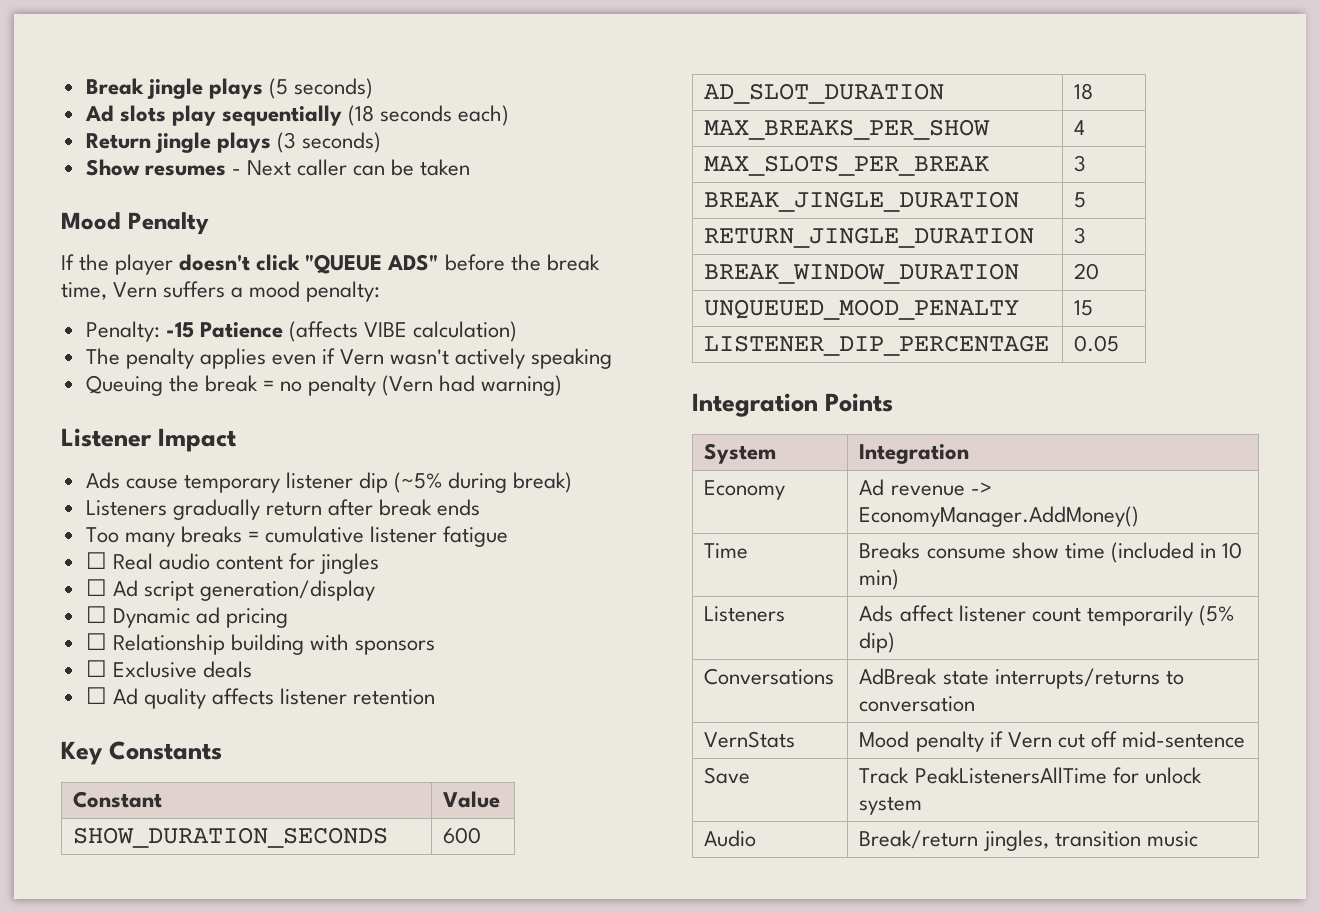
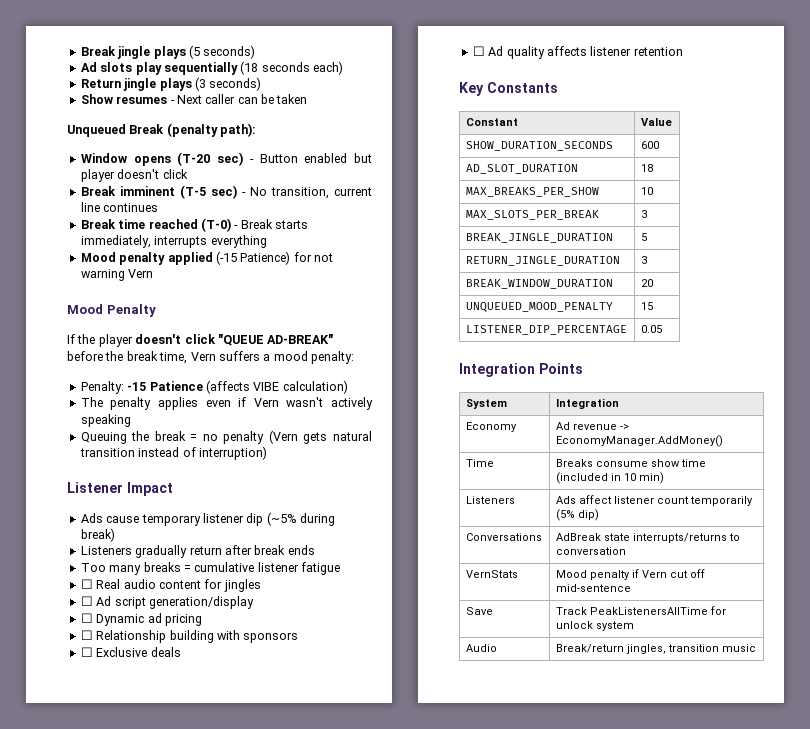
+ Unqueued Break (penalty path):
+ Window opens (T-20 sec) - Button enabled but player doesn't click
+ Break imminent (T-5 sec) - No transition, current line continues
+ Break time reached (T-0) - Break starts immediately, interrupts everything
+ Mood penalty applied (-15 Patience) for not warning Vern
- If the player doesn't click "QUEUE ADS" before the break time, Vern suffers a mood penalty:
+ If the player doesn't click "QUEUE AD-BREAK" before the break time, Vern suffers a mood penalty:
- Queuing the break = no penalty (Vern had warning)
+ Queuing the break = no penalty (Vern gets natural transition instead of interruption)
- MAX_BREAKS_PER_SHOW | 4
+ MAX_BREAKS_PER_SHOW | 10

